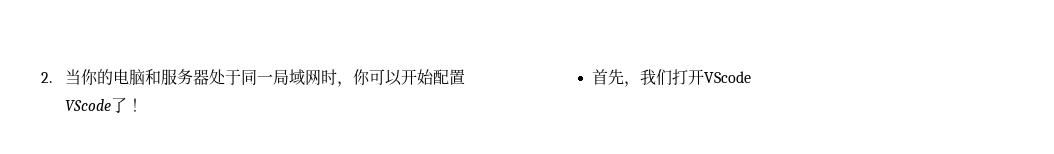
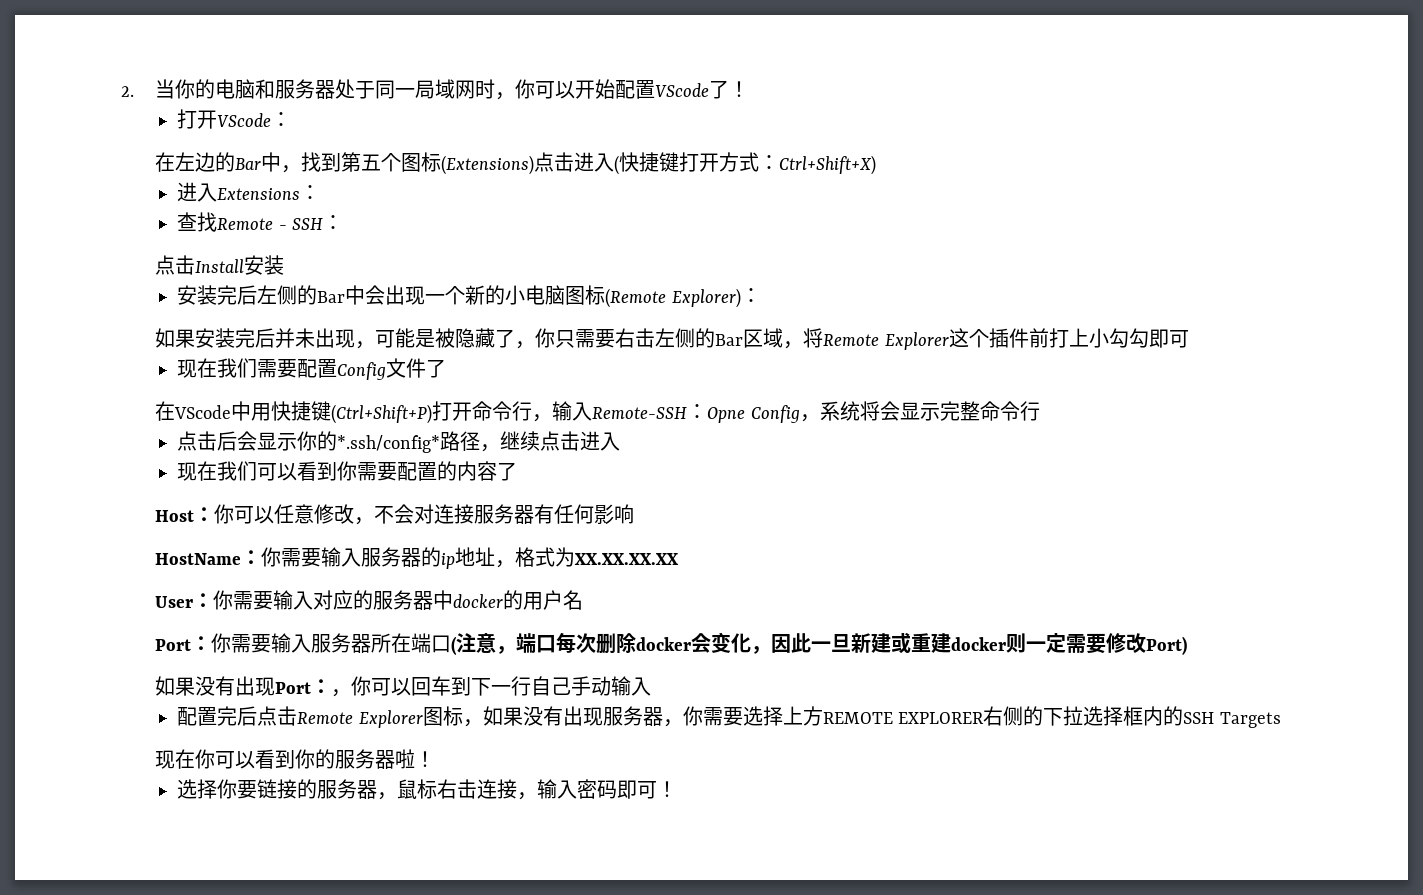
- 首先，我们打开VScode
+ 打开VScode：
+ 在左边的Bar中，找到第五个图标(Extensions)点击进入(快捷键打开方式：Ctrl+Shift+X)
+ 进入Extensions：
+ 查找Remote - SSH：
+ 点击Install安装
+ 安装完后左侧的Bar中会出现一个新的小电脑图标(Remote Explorer)：
+ 如果安装完后并未出现，可能是被隐藏了，你只需要右击左侧的Bar区域，将Remote Explorer这个插件前打上小勾勾即可
+ 现在我们需要配置Config文件了
+ 在VScode中用快捷键(Ctrl+Shift+P)打开命令行，输入Remote-SSH：Opne Config，系统将会显示完整命令行
+ 点击后会显示你的*.ssh/config*路径，继续点击进入
+ 现在我们可以看到你需要配置的内容了
+ Host：你可以任意修改，不会对连接服务器有任何影响
+ HostName：你需要输入服务器的ip地址，格式为XX.XX.XX.XX
+ User：你需要输入对应的服务器中docker的用户名
+ Port：你需要输入服务器所在端口(注意，端口每次删除docker会变化，因此一旦新建或重建docker则一定需要修改Port)
+ 如果没有出现Port：，你可以回车到下一行自己手动输入
+ 配置完后点击Remote Explorer图标，如果没有出现服务器，你需要选择上方REMOTE EXPLORER右侧的下拉选择框内的SSH Targets
+ 现在你可以看到你的服务器啦！
+ 选择你要链接的服务器，鼠标右击连接，输入密码即可！

